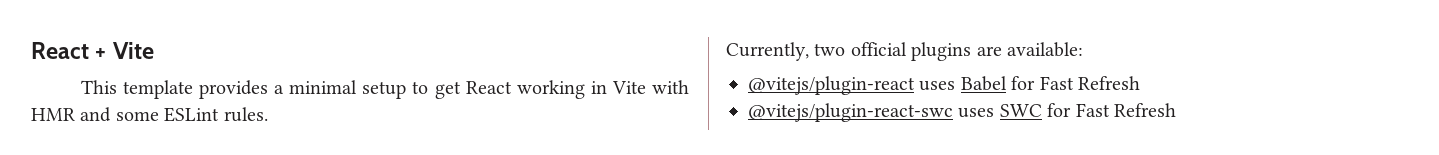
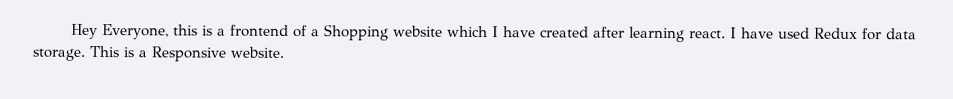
- React + Vite
- This template provides a minimal setup to get React working in Vite with HMR and some ESLint rules.
- Currently, two official plugins are available:
- @vitejs/plugin-react uses Babel for Fast Refresh
- @vitejs/plugin-react-swc uses SWC for Fast Refresh
+ Hey Everyone, this is a frontend of a Shopping website which I have created after learning react. I have used Redux for data storage. This is a Responsive website.

